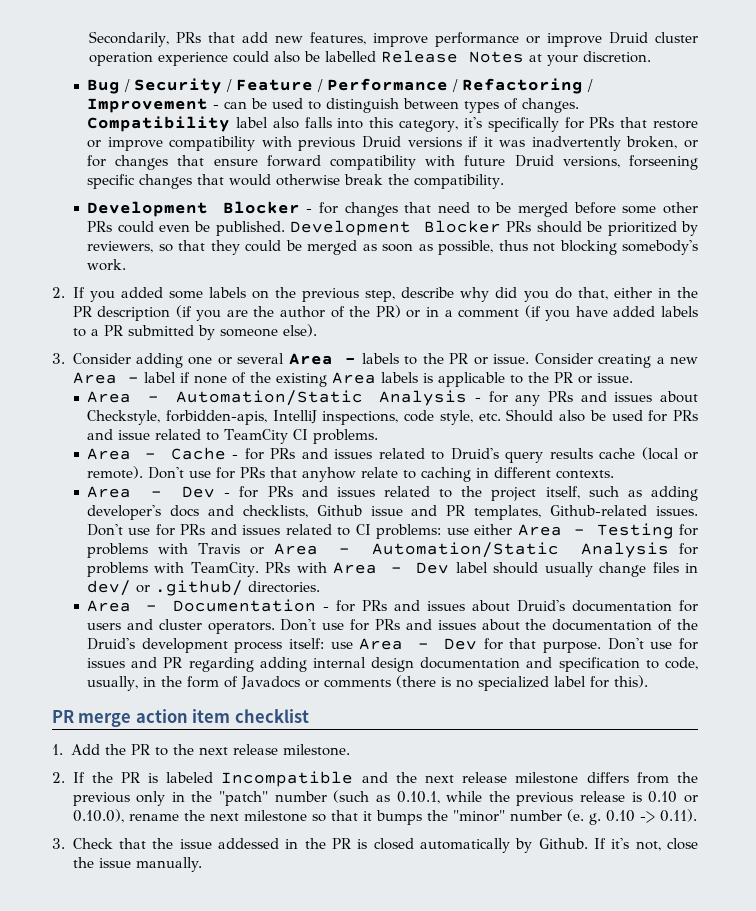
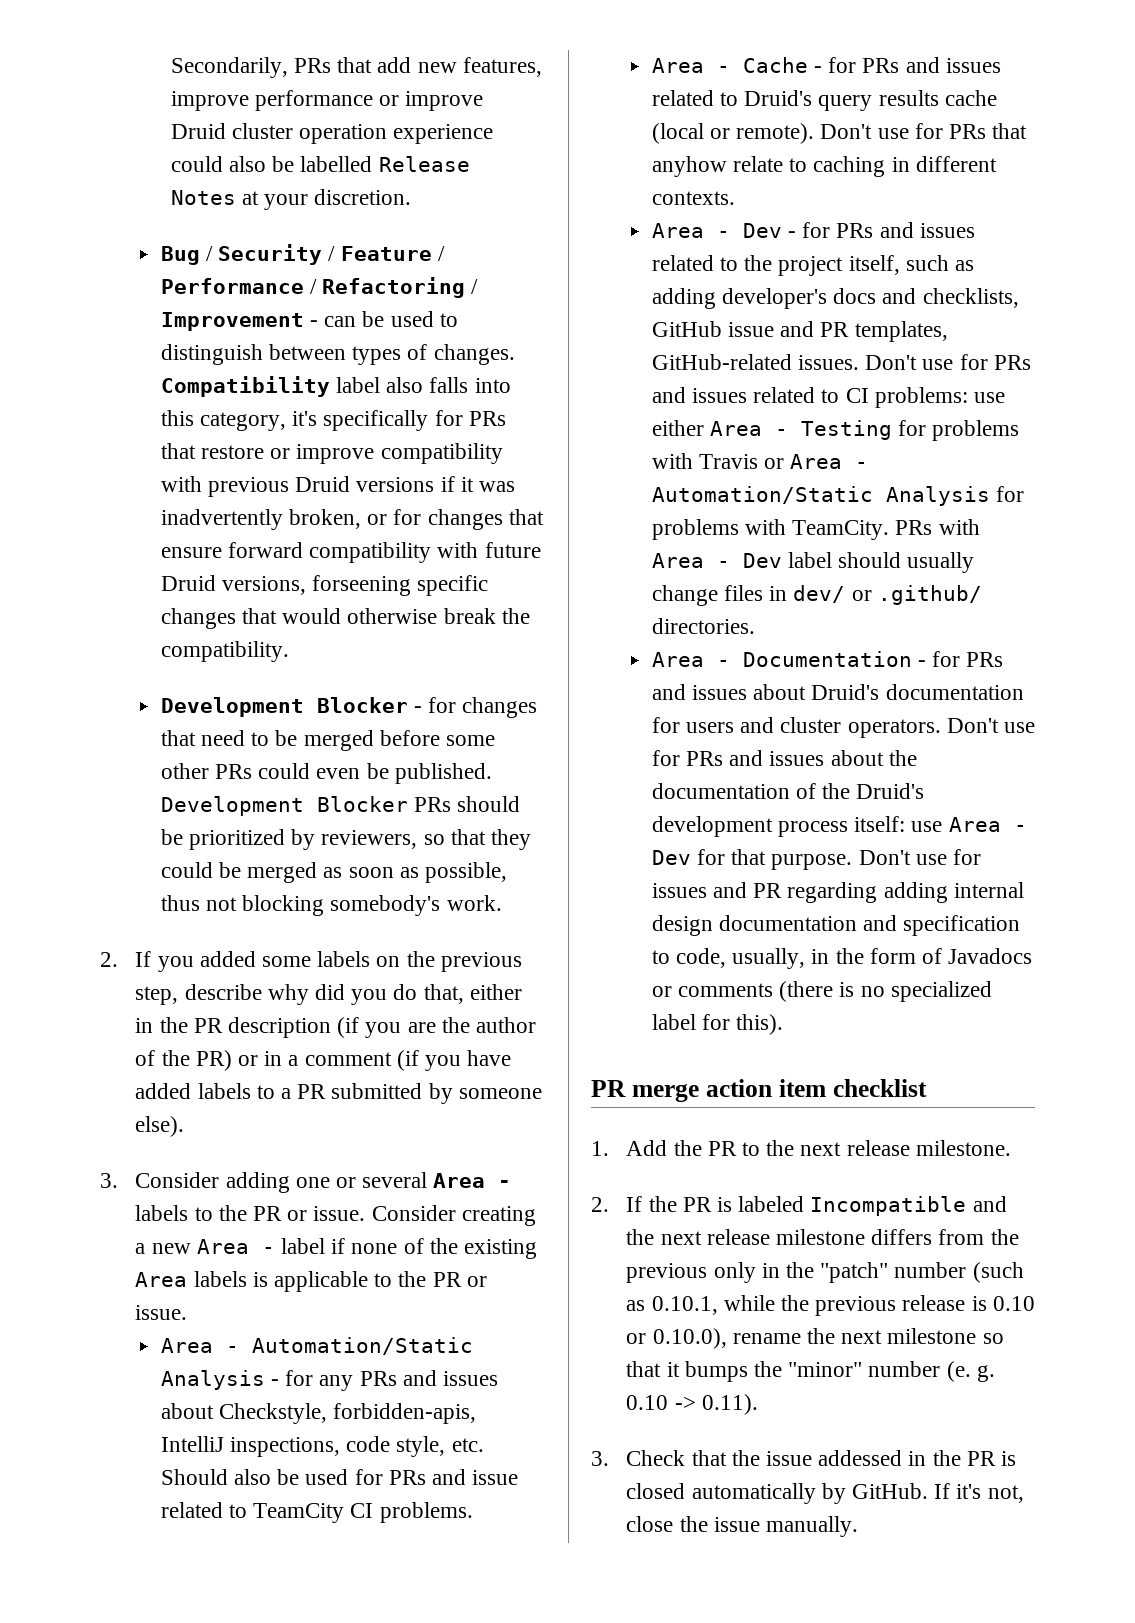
- Area - Dev - for PRs and issues related to the project itself, such as adding developer's docs and checklists, Github issue and PR templates, Github-related issues.
+ Area - Dev - for PRs and issues related to the project itself, such as adding developer's docs and checklists, GitHub issue and PR templates, GitHub-related issues.
- 3. Check that the issue addessed in the PR is closed automatically by Github.
+ 3. Check that the issue addessed in the PR is closed automatically by GitHub.

